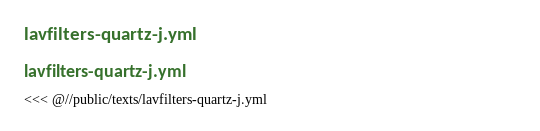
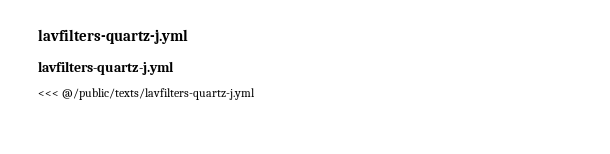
- <<< @//public/texts/lavfilters-quartz-j.yml
+ <<< @/public/texts/lavfilters-quartz-j.yml

